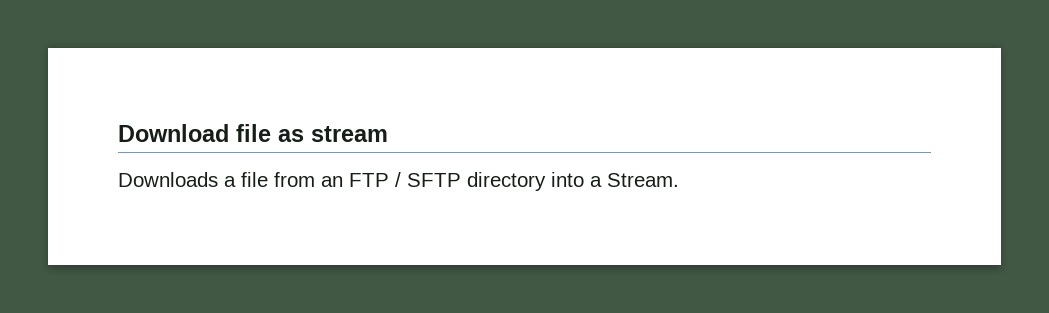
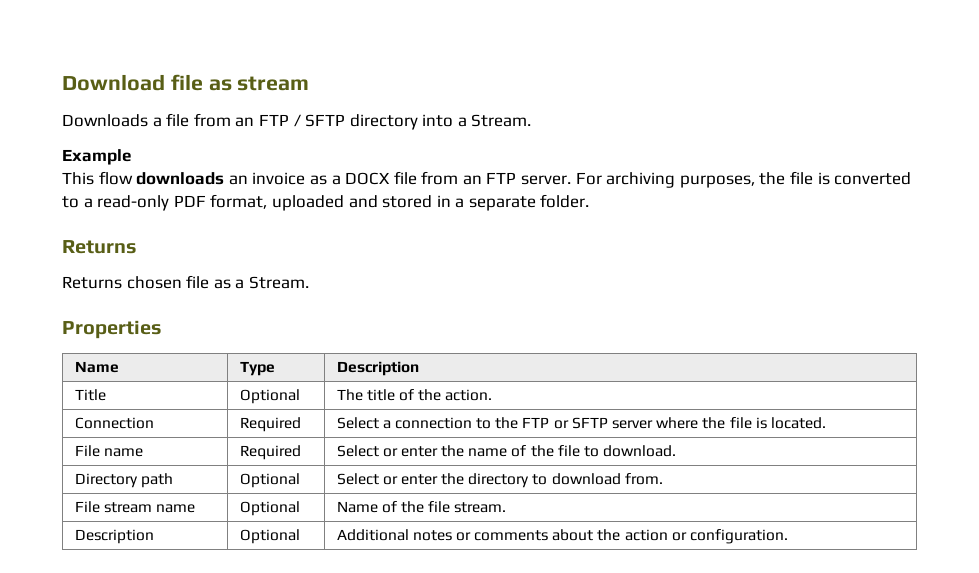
+ Example
+ This flow downloads an invoice as a DOCX file from an FTP server. For archiving purposes, the file is converted to a read-only PDF format, uploaded and stored in a separate folder.
+ Returns
+ Returns chosen file as a Stream.
+ Properties
+ Name | Type | Description
+ Title | Optional | The title of the action.
+ Connection | Required | Select a connection to the FTP or SFTP server where the file is located.
+ File name | Required | Select or enter the name of the file to download.
+ Directory path | Optional | Select or enter the directory to download from.
+ File stream name | Optional | Name of the file stream.
+ Description | Optional | Additional notes or comments about the action or configuration.

